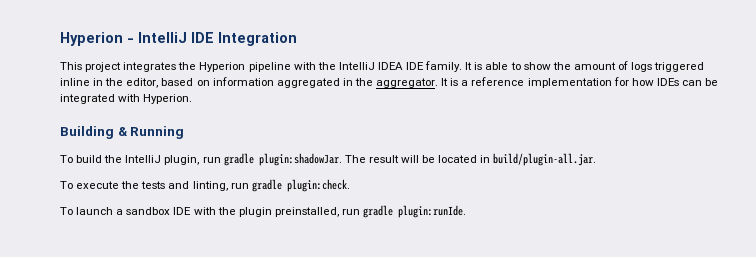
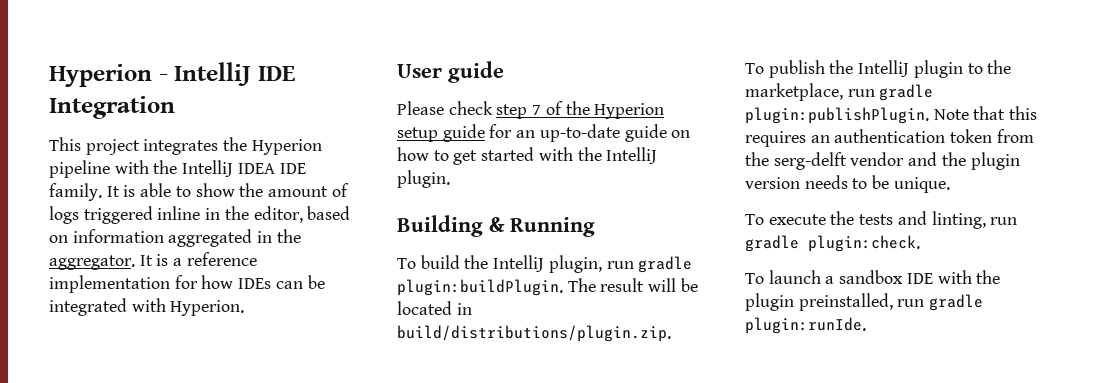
+ User guide
+ Please check step 7 of the Hyperion setup guide for an up-to-date guide on how to get started with the IntelliJ plugin.
- To build the IntelliJ plugin, run gradle plugin:shadowJar.
+ To build the IntelliJ plugin, run gradle plugin:buildPlugin.
- The result will be located in build/plugin-all.jar.
+ The result will be located in build/distributions/plugin.zip.
+ To publish the IntelliJ plugin to the marketplace, run gradle plugin:publishPlugin. Note that this requires an authentication token from the serg-delft vendor and the plugin version needs to be unique.

